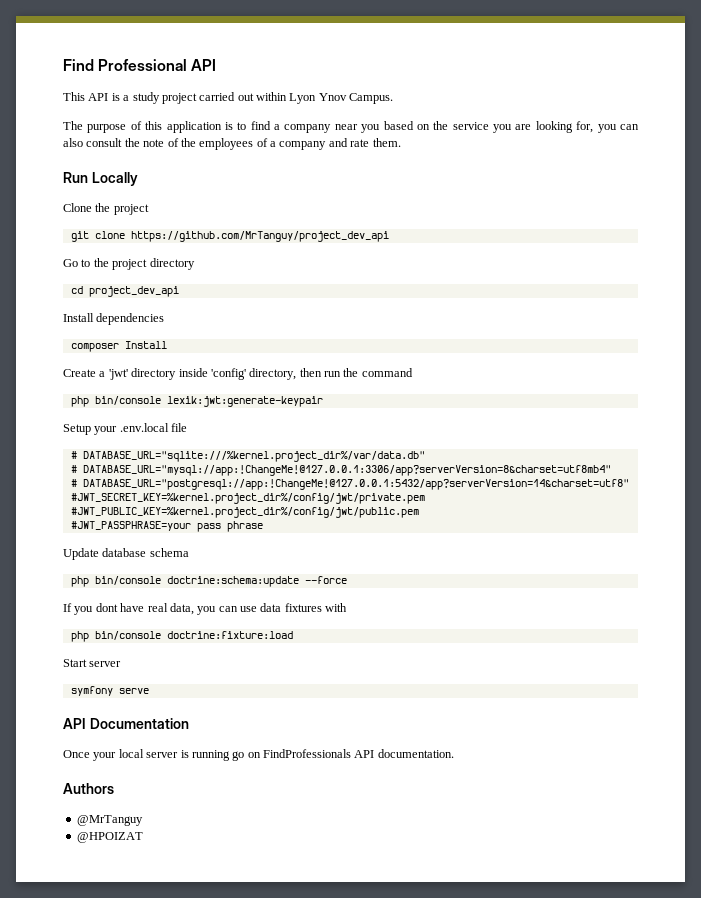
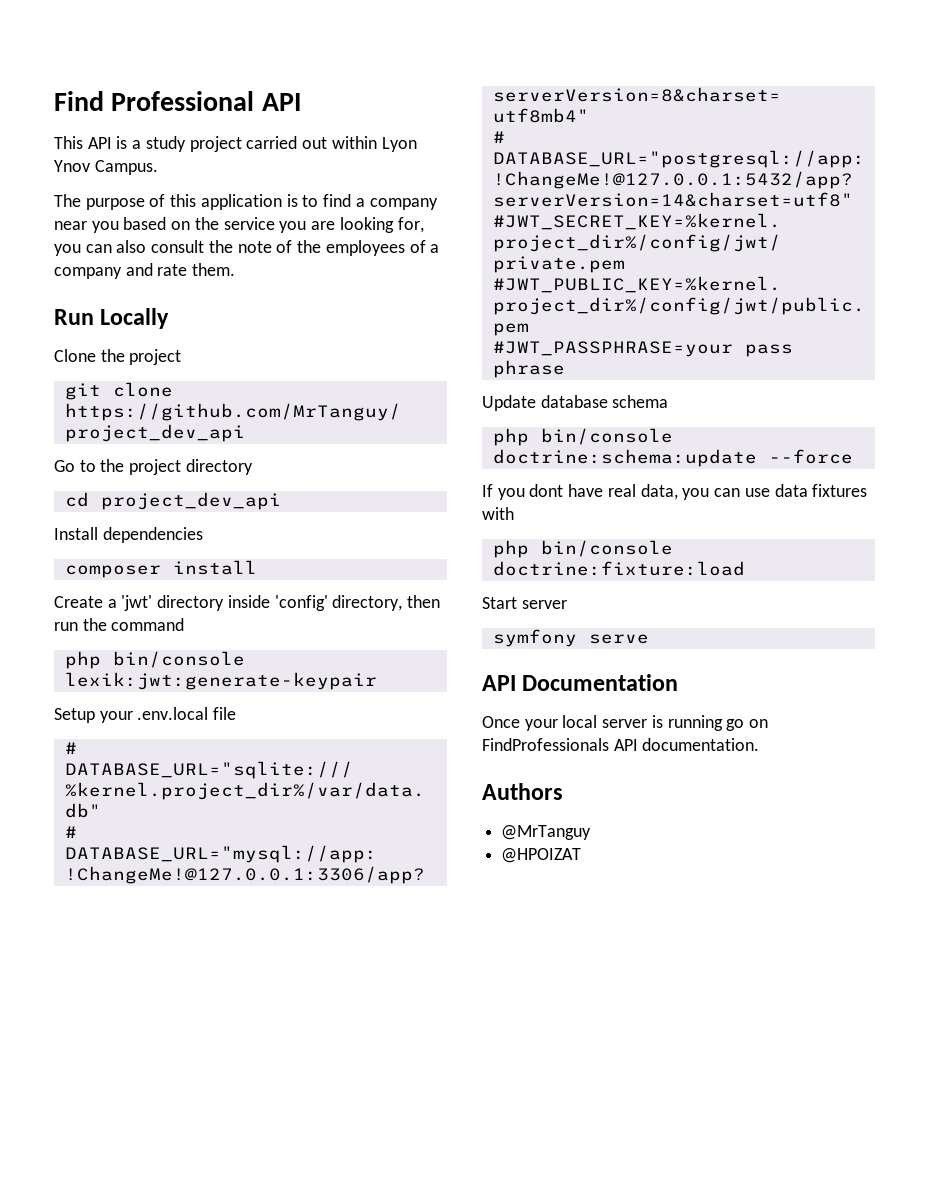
- composer Install
+ composer install

